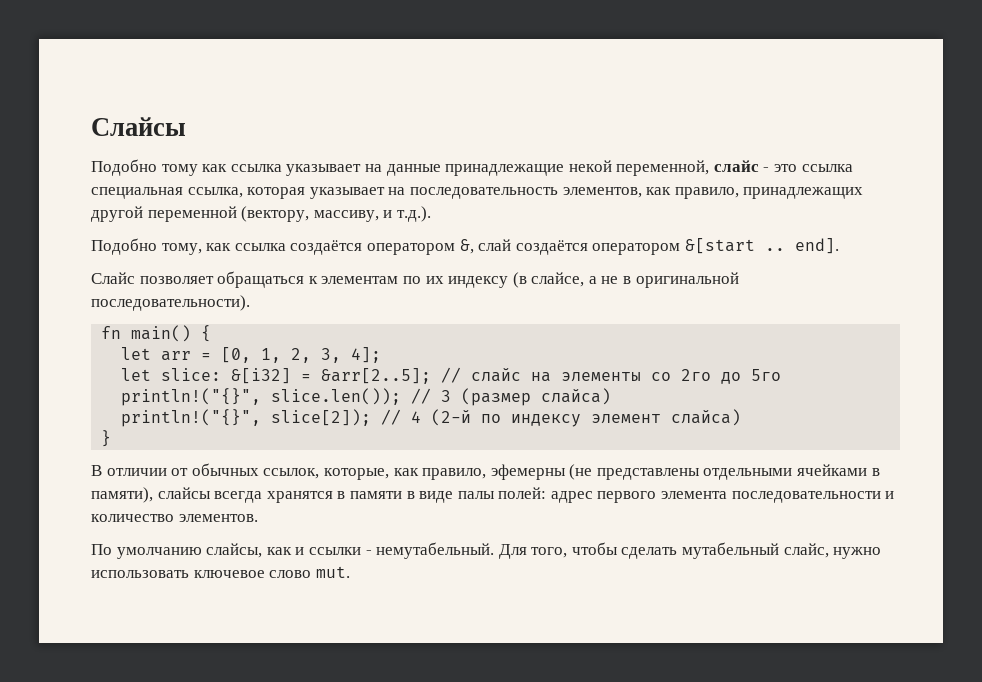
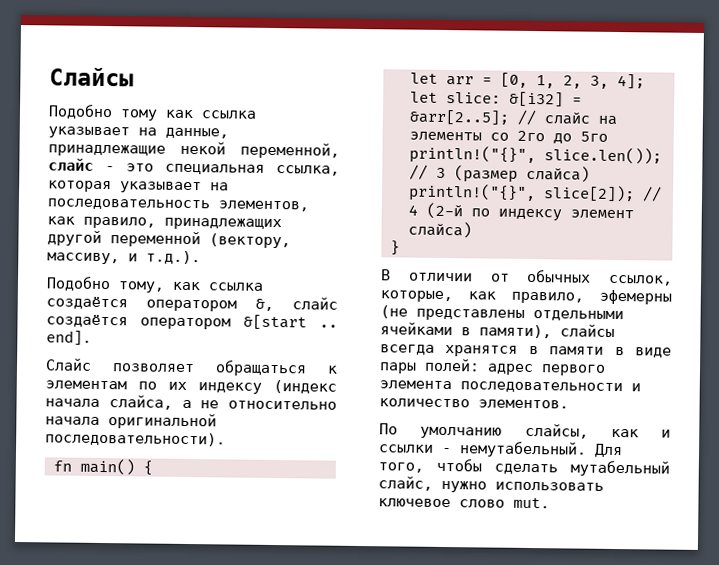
- Подобно тому как ссылка указывает на данные принадлежащие некой переменной, слайс - это ссылка специальная ссылка, которая указывает на последовательность элементов, как правило, принадлежащих другой переменной (вектору, массиву, и т.д.).
+ Подобно тому как ссылка указывает на данные, принадлежащие некой переменной, слайс - это специальная ссылка, которая указывает на последовательность элементов, как правило, принадлежащих другой переменной (вектору, массиву, и т.д.).
- Подобно тому, как ссылка создаётся оператором &, слай создаётся оператором &[start .. end].
+ Подобно тому, как ссылка создаётся оператором &, слайc создаётся оператором &[start .. end].
- Слайс позволяет обращаться к элементам по их индексу (в слайсе, а не в оригинальной последовательности).
+ Слайс позволяет обращаться к элементам по их индексу (индекс начала слайса, а не относительно начала оригинальной последовательности).
- В отличии от обычных ссылок, которые, как правило, эфемерны (не представлены отдельными ячейками в памяти), слайсы всегда хранятся в памяти в виде палы полей: адрес первого элемента последовательности и количество элементов.
+ В отличии от обычных ссылок, которые, как правило, эфемерны (не представлены отдельными ячейками в памяти), слайсы всегда хранятся в памяти в виде пары полей: адрес первого элемента последовательности и количество элементов.

